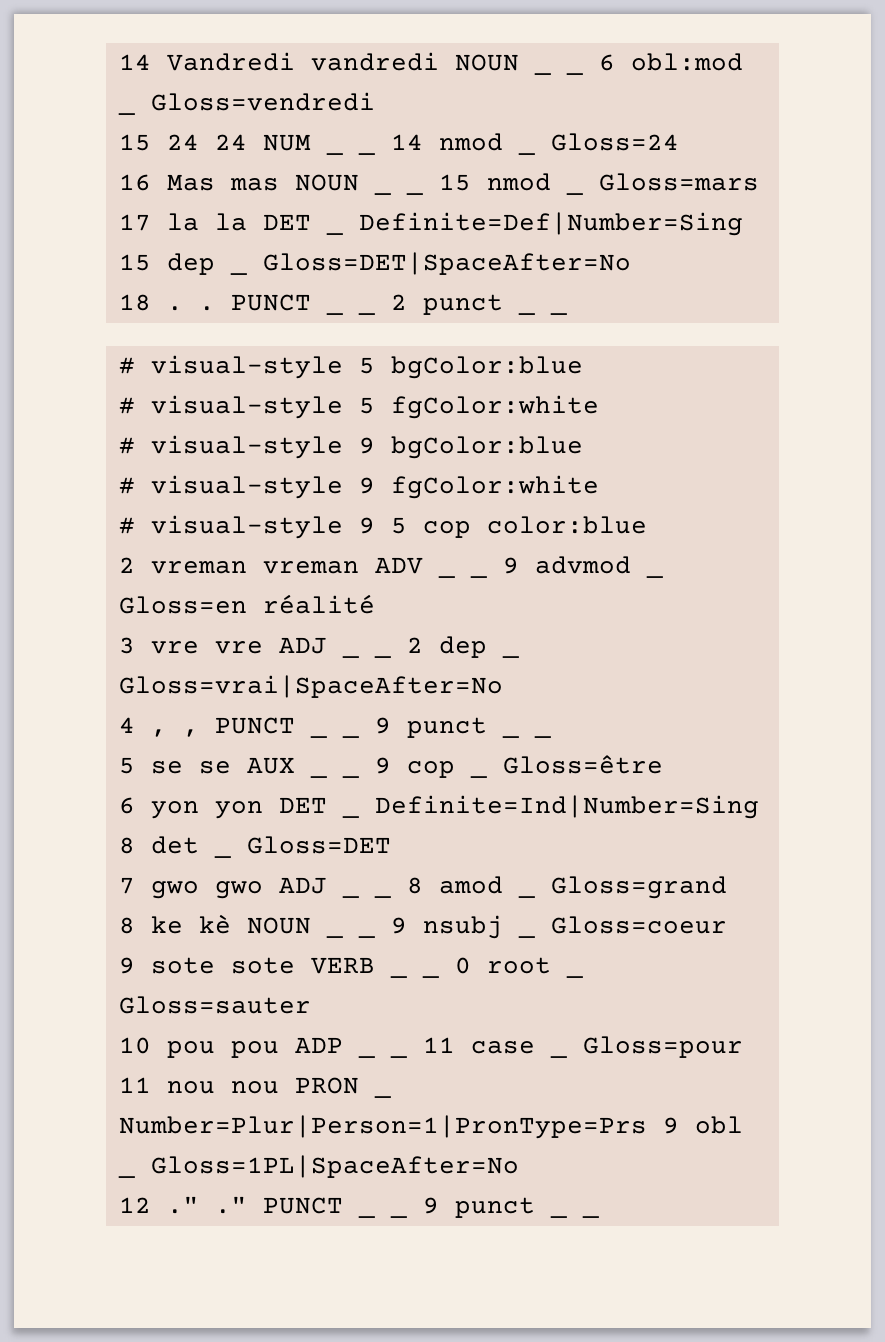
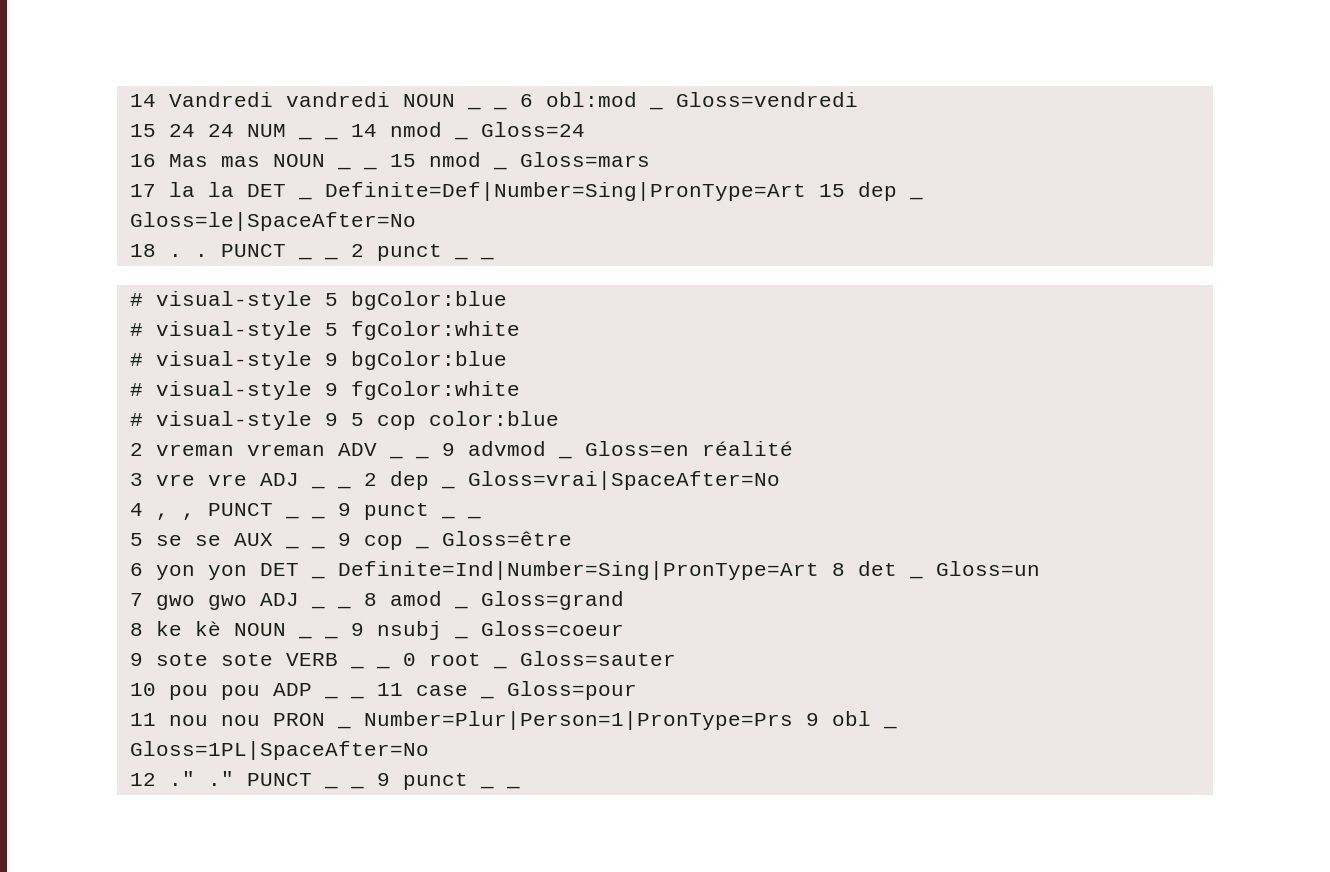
- 17 la la DET _ Definite=Def|Number=Sing 15 dep _ Gloss=DET|SpaceAfter=No
+ 17 la la DET _ Definite=Def|Number=Sing|PronType=Art 15 dep _ Gloss=le|SpaceAfter=No
- 6 yon yon DET _ Definite=Ind|Number=Sing 8 det _ Gloss=DET
+ 6 yon yon DET _ Definite=Ind|Number=Sing|PronType=Art 8 det _ Gloss=un

